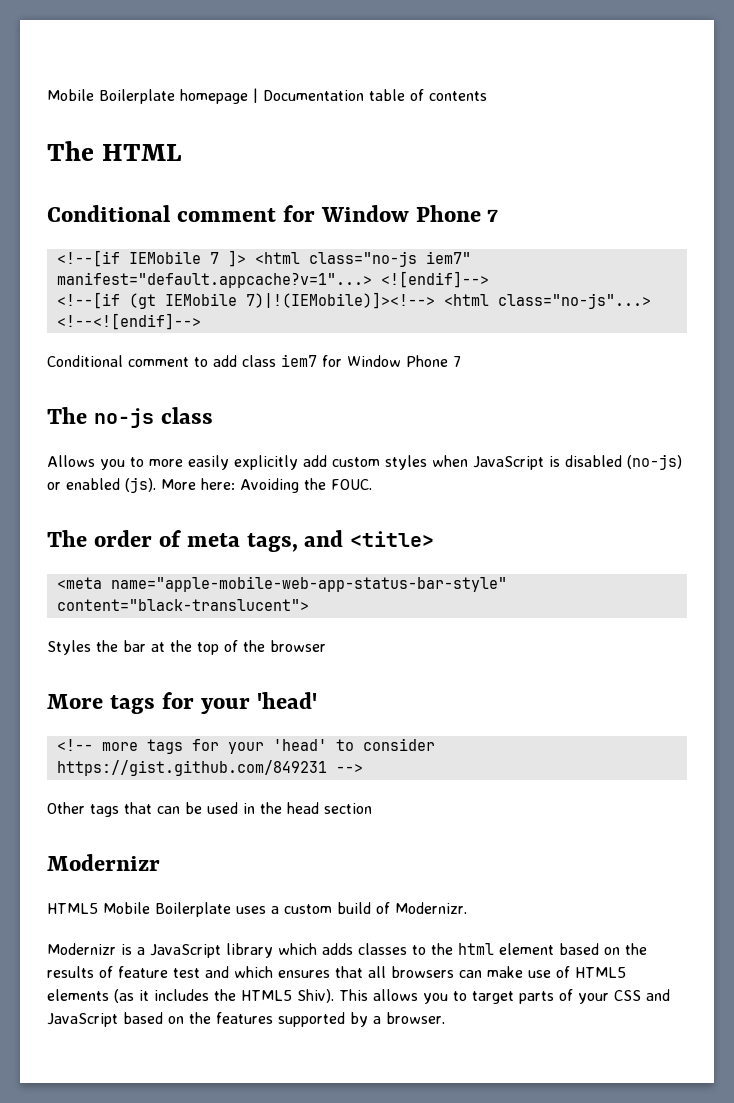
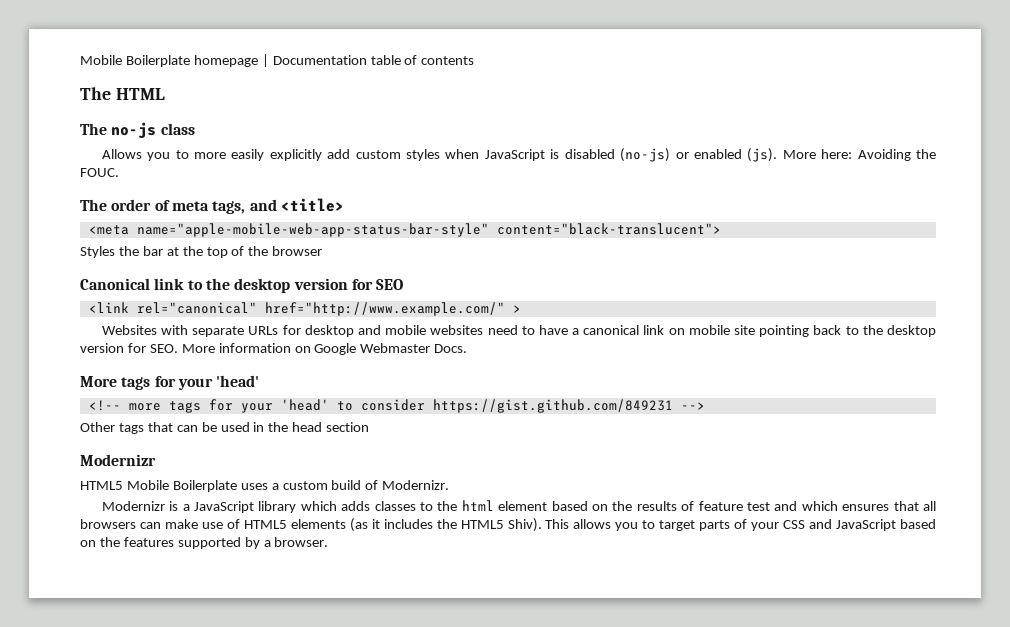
- Conditional comment for Window Phone 7
- <!--[if IEMobile 7 ]> <html class="no-js iem7" manifest="default.appcache?v=1"...> <![endif]-->
- <!--[if (gt IEMobile 7)|!(IEMobile)]><!--> <html class="no-js"...> <!--<![endif]-->
- Conditional comment to add class iem7 for Window Phone 7
+ Canonical link to the desktop version for SEO
+ <link rel="canonical" href="http://www.example.com/" >
+ Websites with separate URLs for desktop and mobile websites need to have a canonical link on mobile site pointing back to the desktop version for SEO. More information on Google Webmaster Docs.

